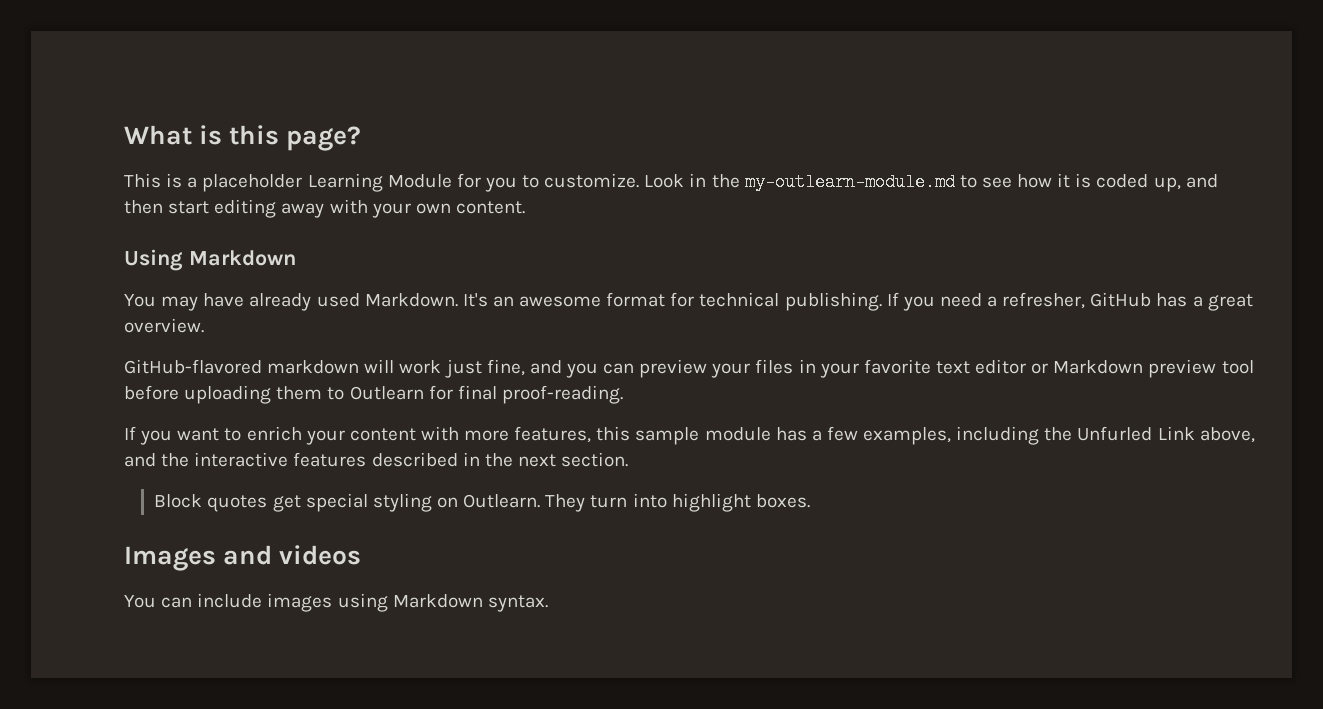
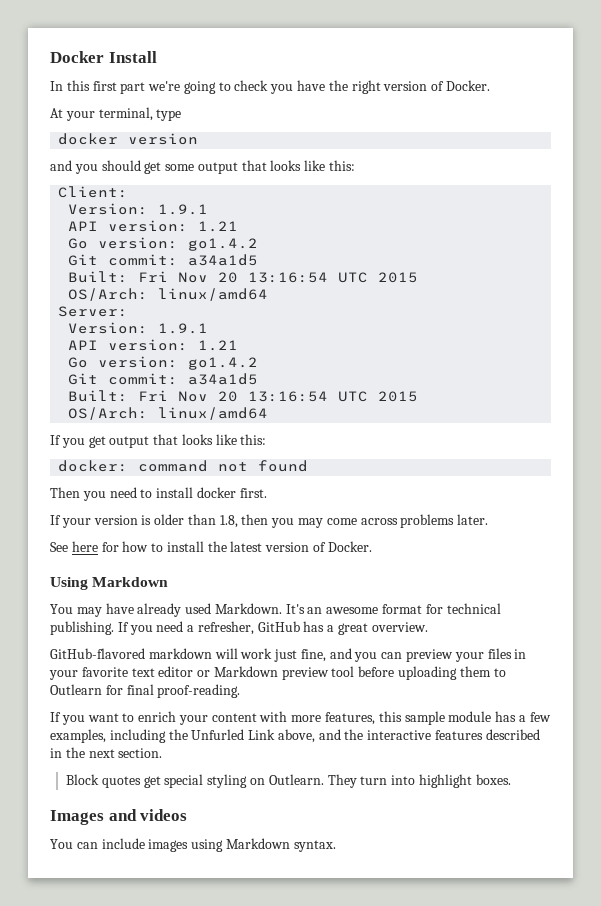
- What is this page?
- This is a placeholder Learning Module for you to customize. Look in the my-outlearn-module.md to see how it is coded up, and then start editing away with your own content.
+ Docker Install
+ In this first part we're going to check you have the right version of Docker.
+ At your terminal, type
+ docker version
+ and you should get some output that looks like this:
+ Client:
+ Version: 1.9.1
+ API version: 1.21
+ Go version: go1.4.2
+ Git commit: a34a1d5
+ Built: Fri Nov 20 13:16:54 UTC 2015
+ OS/Arch: linux/amd64
+ Server:
+ Version: 1.9.1
+ API version: 1.21
+ Go version: go1.4.2
+ Git commit: a34a1d5
+ Built: Fri Nov 20 13:16:54 UTC 2015
+ OS/Arch: linux/amd64
+ If you get output that looks like this:
+ docker: command not found
+ Then you need to install docker first.
+ If your version is older than 1.8, then you may come across problems later.
+ See here for how to install the latest version of Docker.

